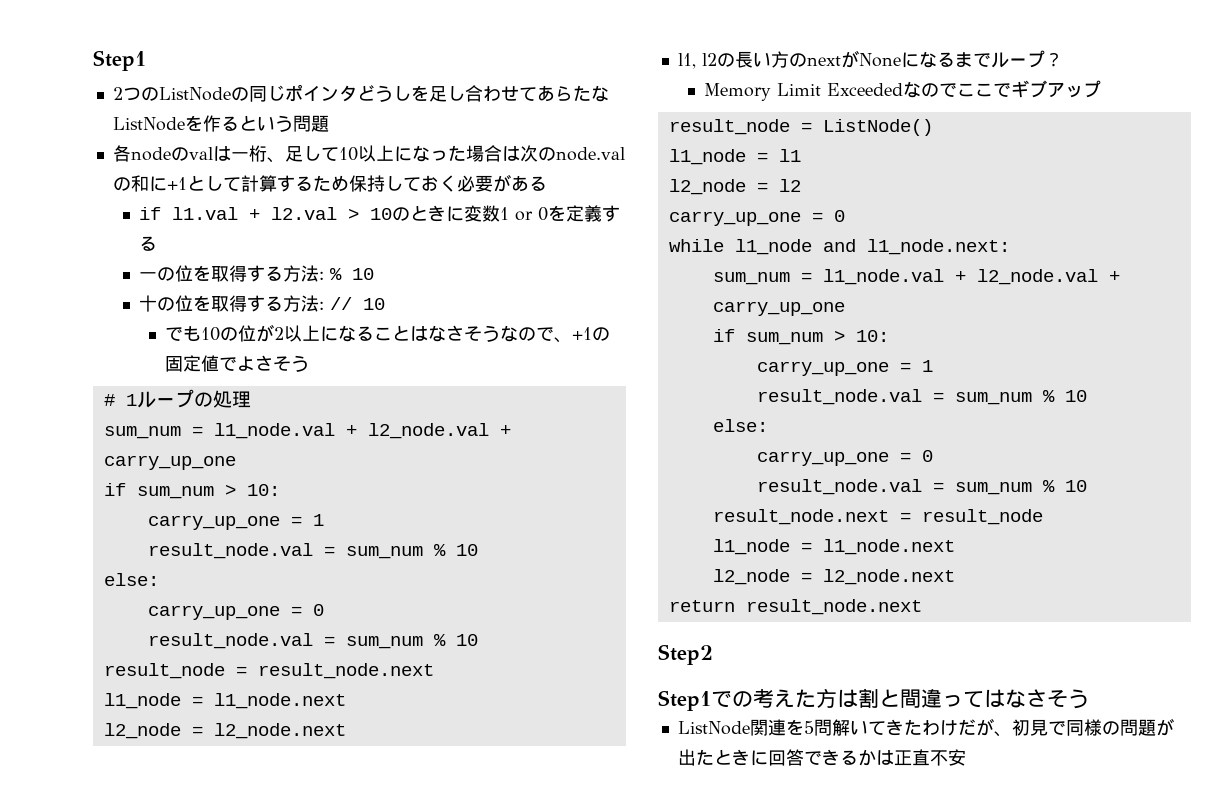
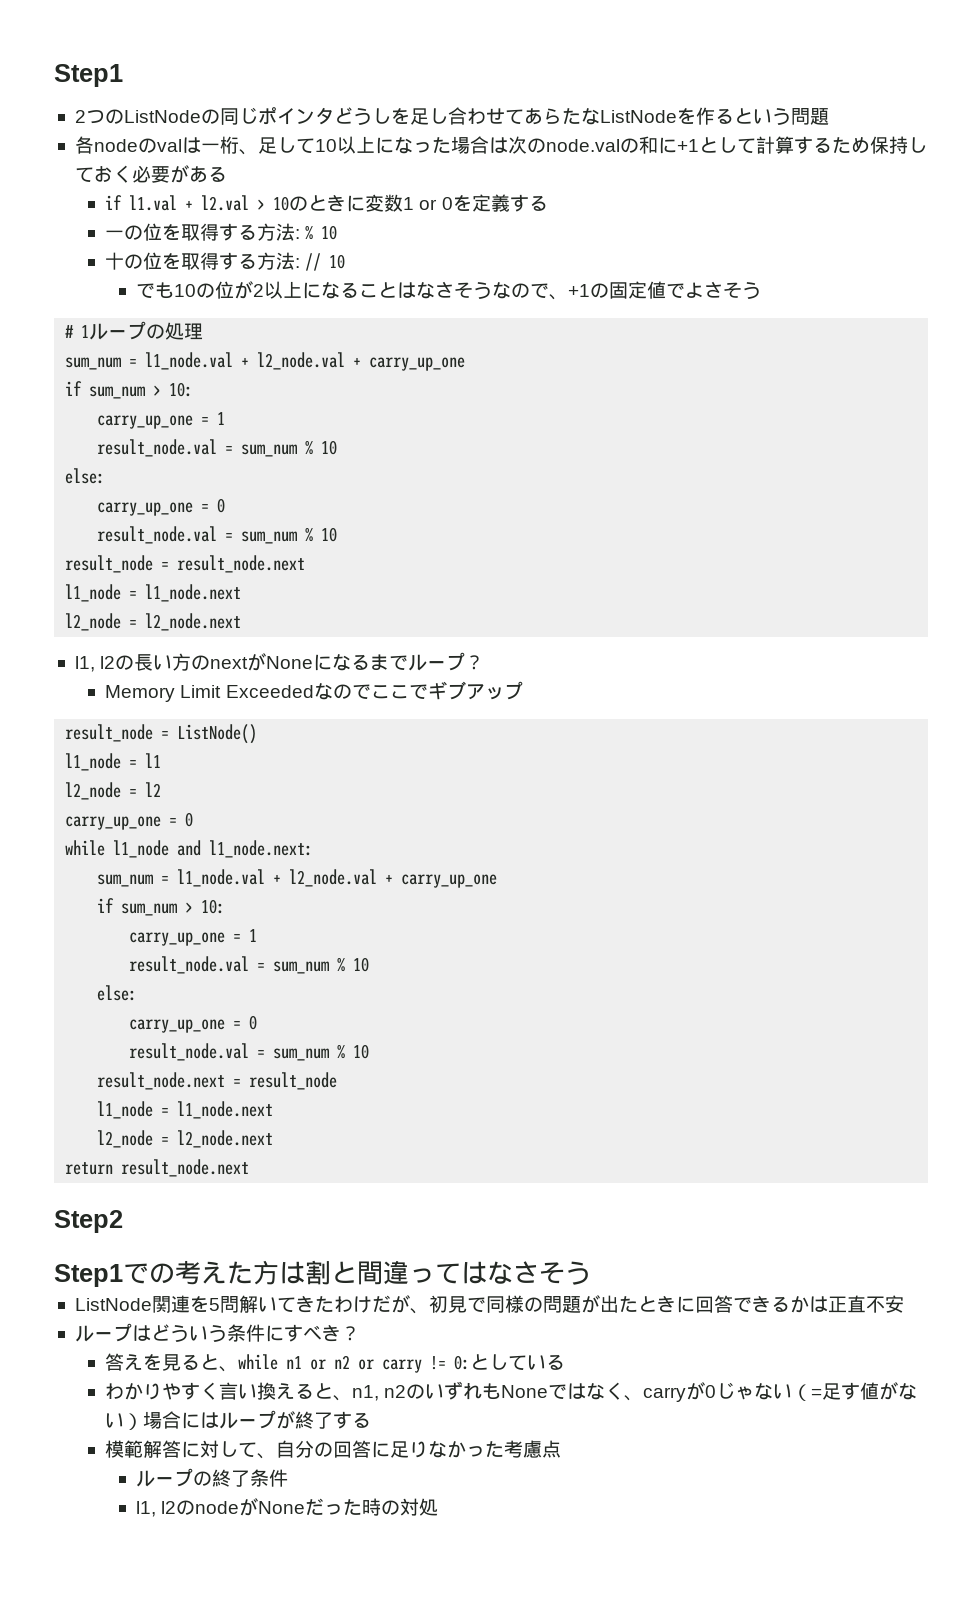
+ ループはどういう条件にすべき？
+ 答えを見ると、while n1 or n2 or carry != 0:としている
+ わかりやすく言い換えると、n1, n2のいずれもNoneではなく、carryが0じゃない（=足す値がない）場合にはループが終了する
+ 模範解答に対して、自分の回答に足りなかった考慮点
+ ループの終了条件
+ l1, l2のnodeがNoneだった時の対処

